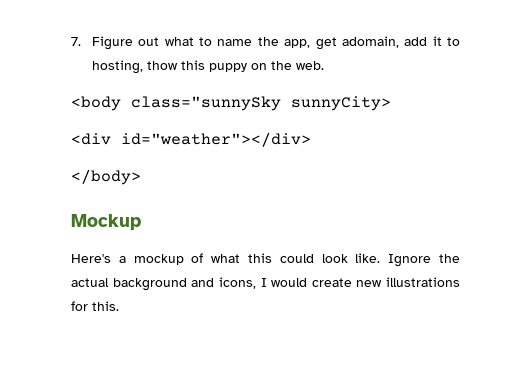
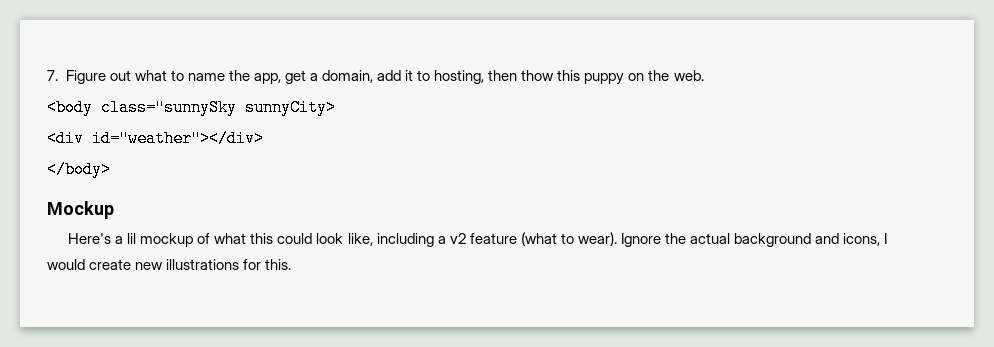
- 7. Figure out what to name the app, get adomain, add it to hosting, thow this puppy on the web.
+ 7. Figure out what to name the app, get a domain, add it to hosting, then thow this puppy on the web.
- Here's a mockup of what this could look like.
+ Here's a lil mockup of what this could look like, including a v2 feature (what to wear).

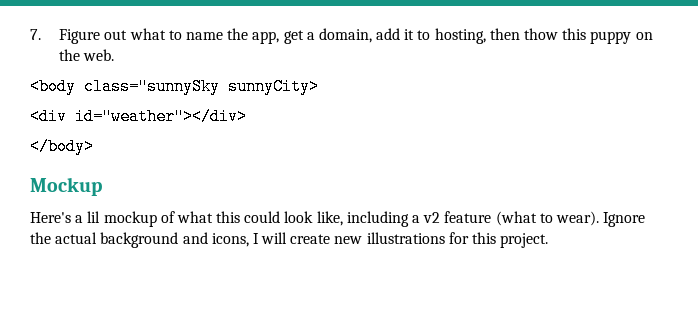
- Ignore the actual background and icons, I would create new illustrations for this.
+ Ignore the actual background and icons, I will create new illustrations for this project.

